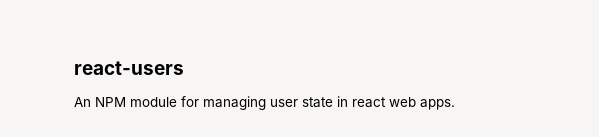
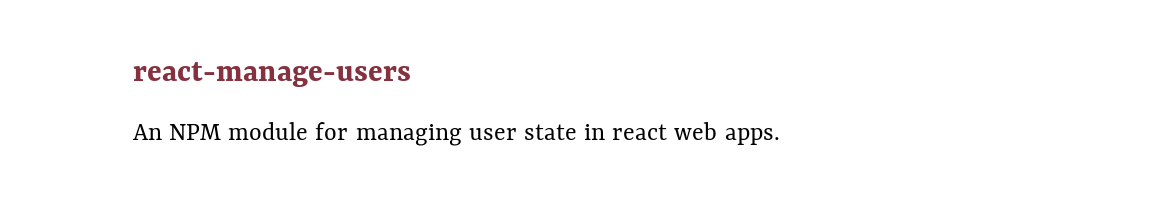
- react-users
+ react-manage-users

